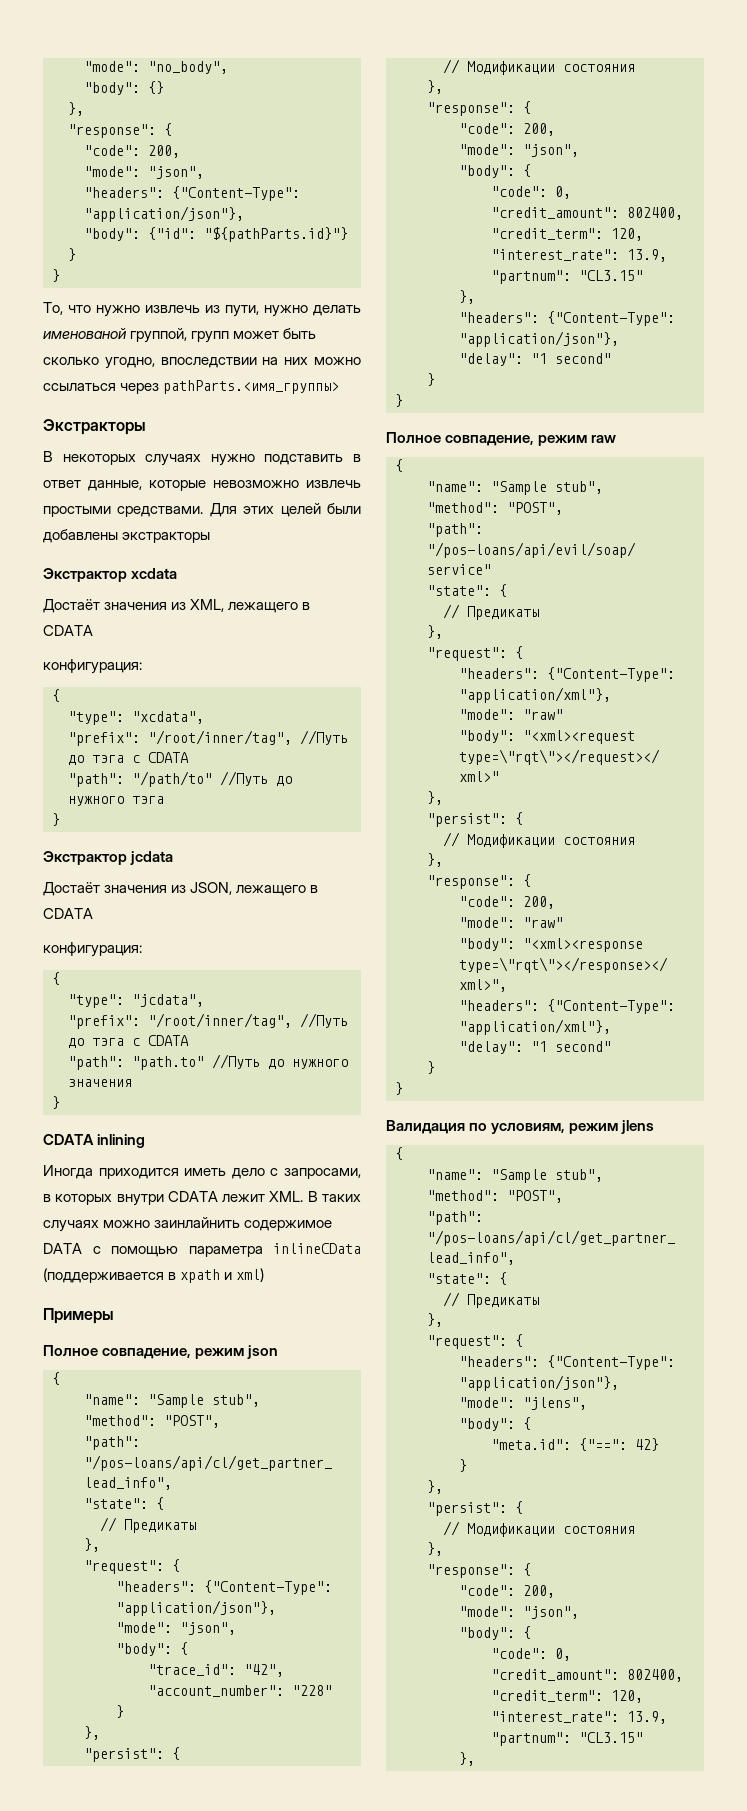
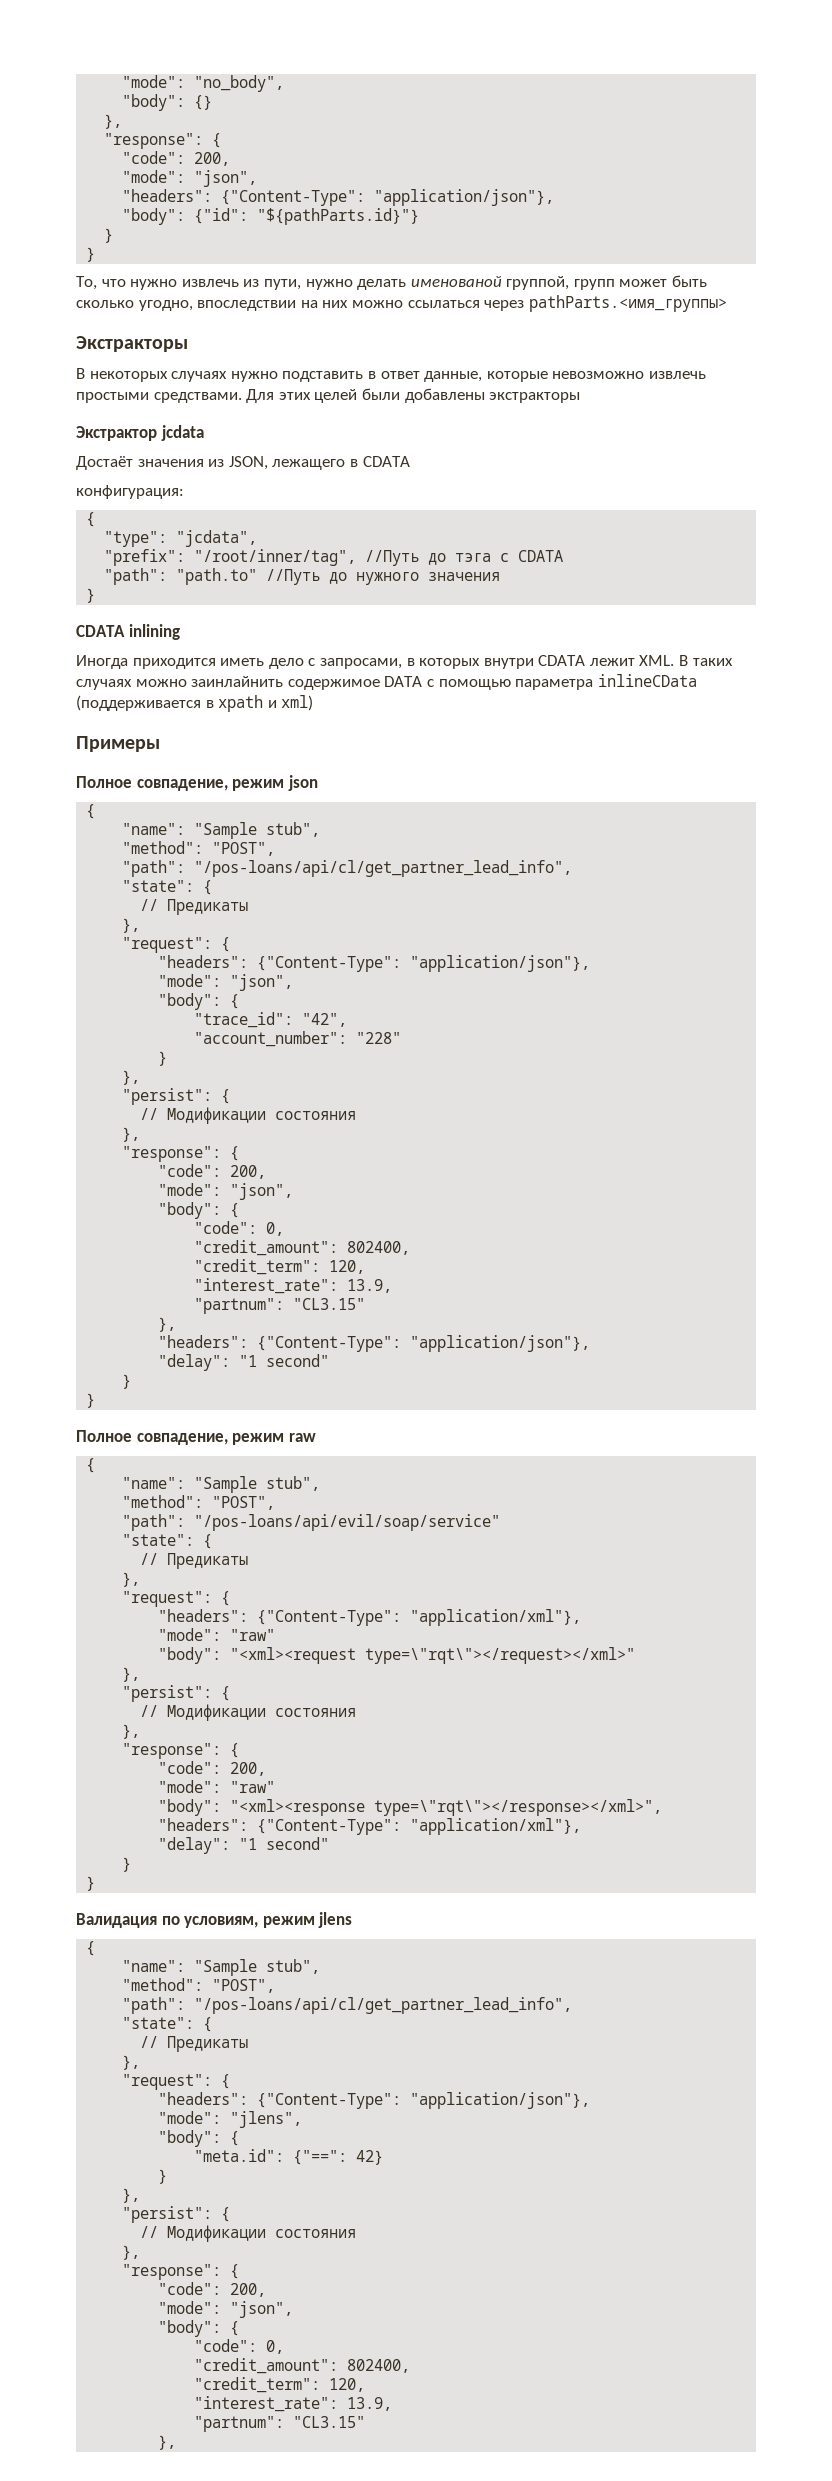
- Экстрактор xcdata
- Достаёт значения из XML, лежащего в CDATA
- конфигурация:
- {
- "type": "xcdata",
- "prefix": "/root/inner/tag", //Путь до тэга с CDATA
- "path": "/path/to" //Путь до нужного тэга
- }

